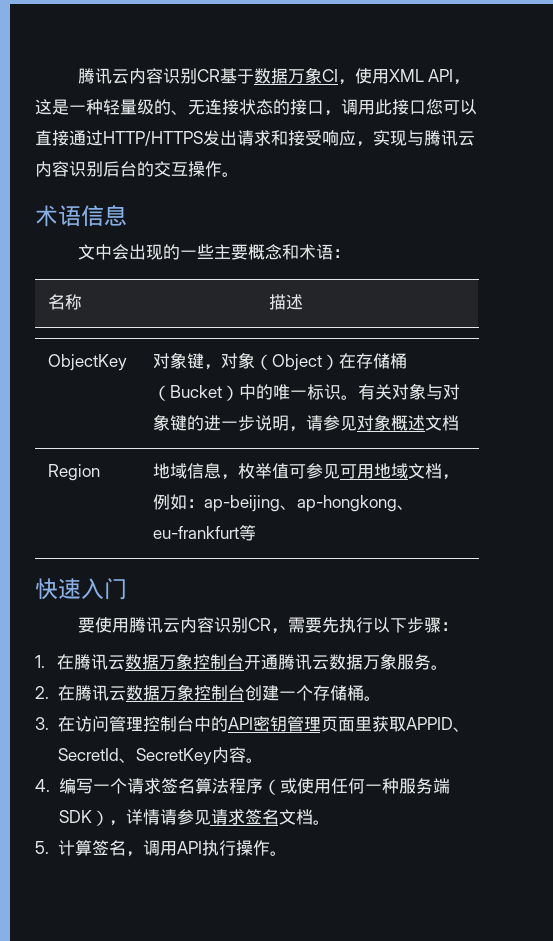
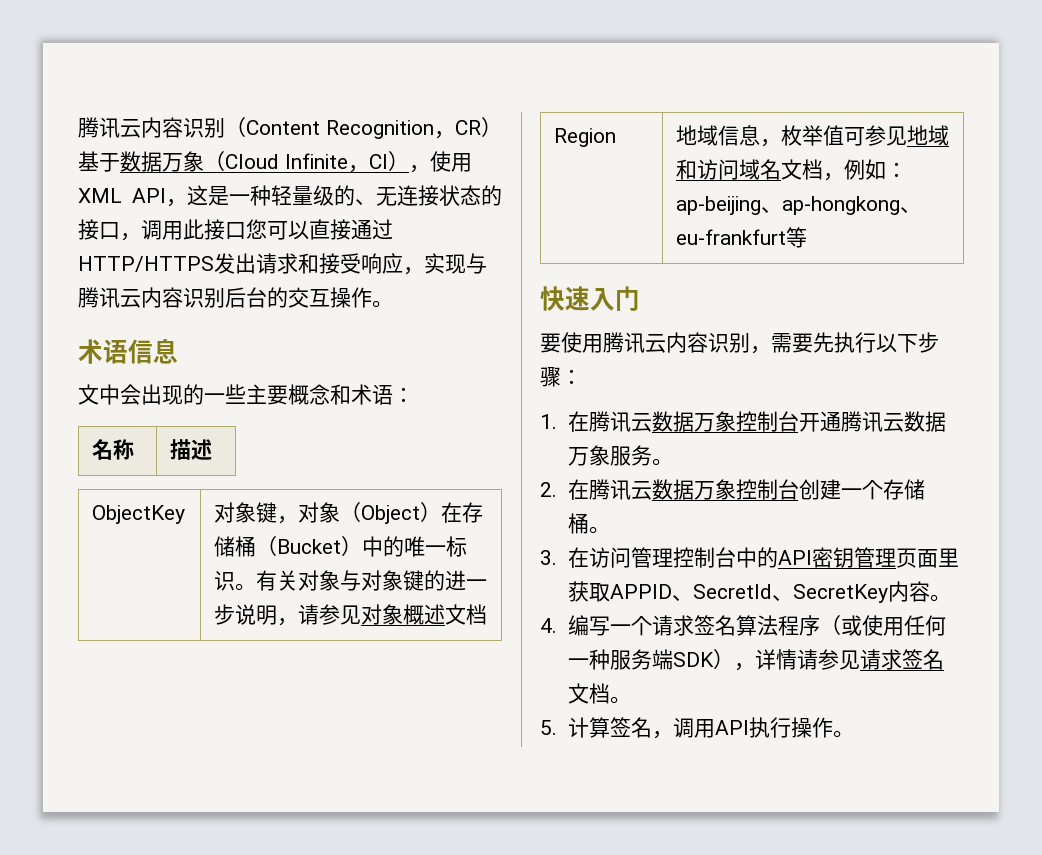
- 腾讯云内容识别CR基于数据万象CI，使用XML API，这是一种轻量级的、无连接状态的接口，调用此接口您可以直接通过HTTP/HTTPS发出请求和接受响应，实现与腾讯云内容识别后台的交互操作。
+ 腾讯云内容识别（Content Recognition，CR）基于数据万象（Cloud Infinite，CI），使用XML API，这是一种轻量级的、无连接状态的接口，调用此接口您可以直接通过HTTP/HTTPS发出请求和接受响应，实现与腾讯云内容识别后台的交互操作。
- Region | 地域信息，枚举值可参见可用地域文档，例如：ap-beijing、ap-hongkong、eu-frankfurt等
+ Region | 地域信息，枚举值可参见地域和访问域名文档，例如：ap-beijing、ap-hongkong、eu-frankfurt等
- 要使用腾讯云内容识别CR，需要先执行以下步骤：
+ 要使用腾讯云内容识别，需要先执行以下步骤：

